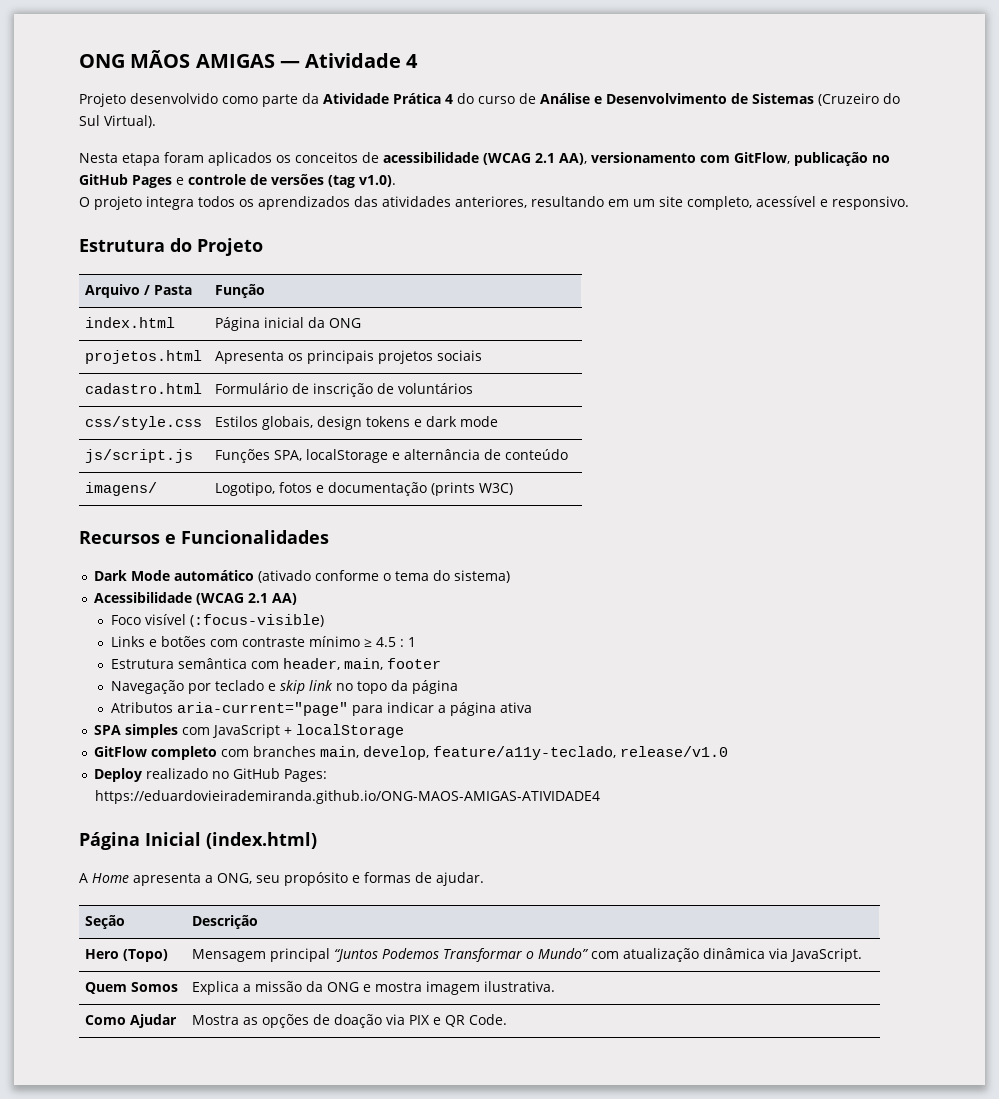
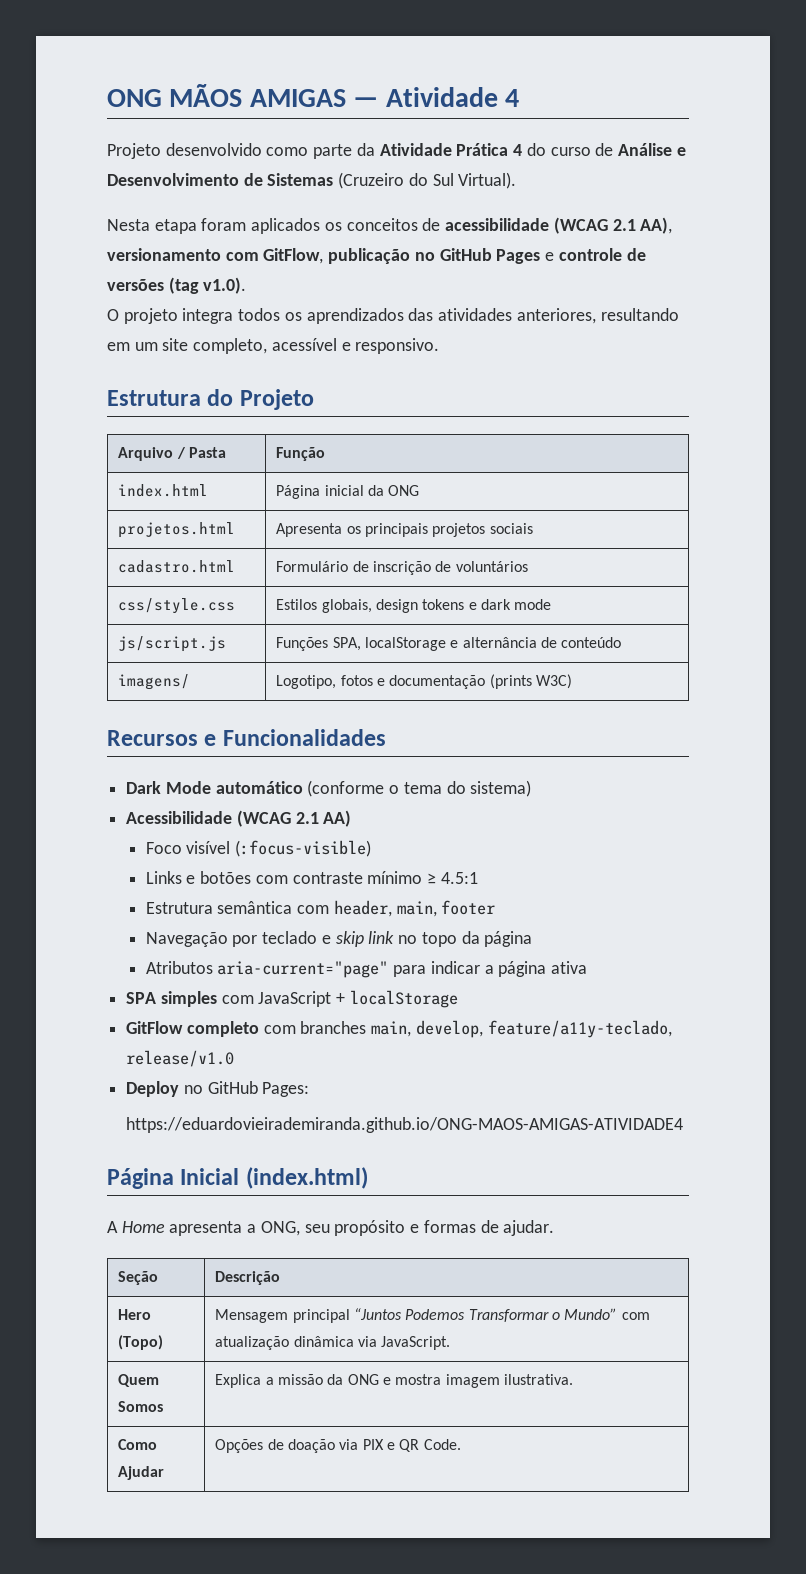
- Dark Mode automático (ativado conforme o tema do sistema)
+ Dark Mode automático (conforme o tema do sistema)
- Links e botões com contraste mínimo ≥ 4.5 : 1
+ Links e botões com contraste mínimo ≥ 4.5:1
- Deploy realizado no GitHub Pages:
+ Deploy no GitHub Pages:
- Como Ajudar | Mostra as opções de doação via PIX e QR Code.
+ Como Ajudar | Opções de doação via PIX e QR Code.

